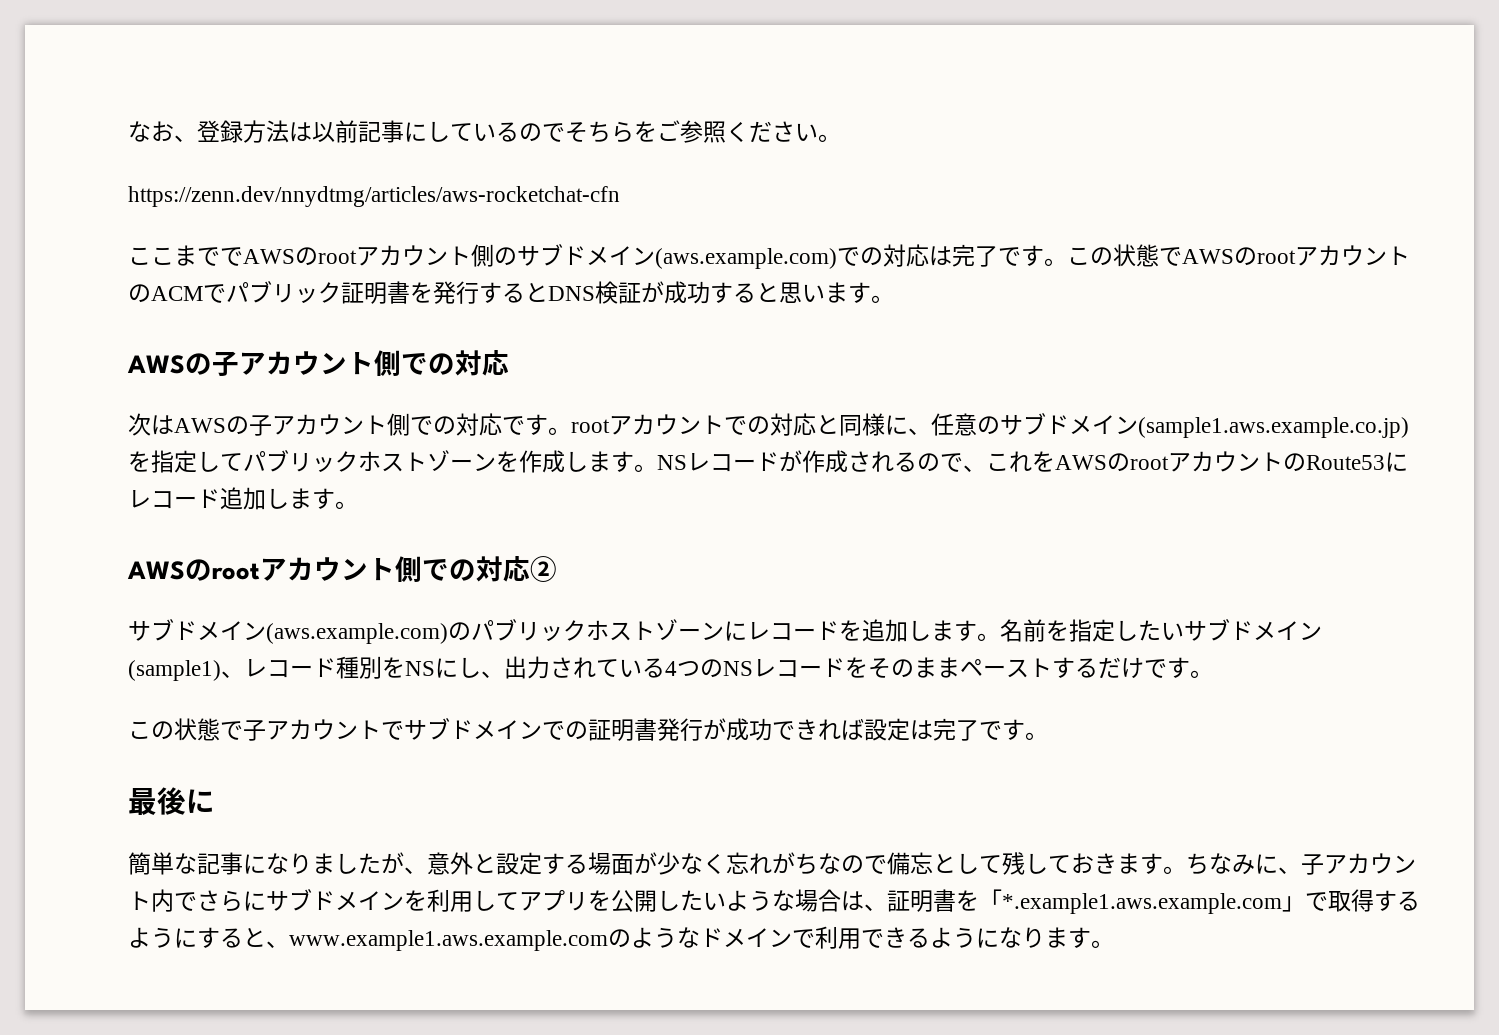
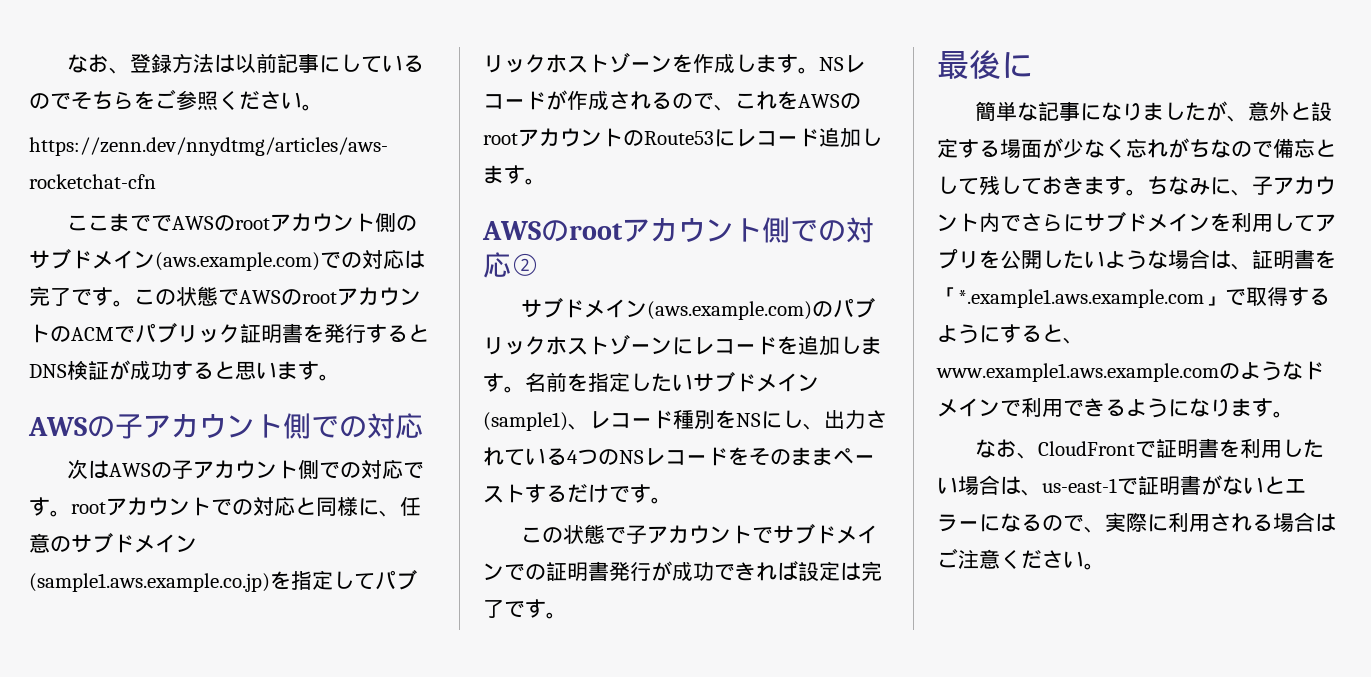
+ なお、CloudFrontで証明書を利用したい場合は、us-east-1で証明書がないとエラーになるので、実際に利用される場合はご注意ください。

